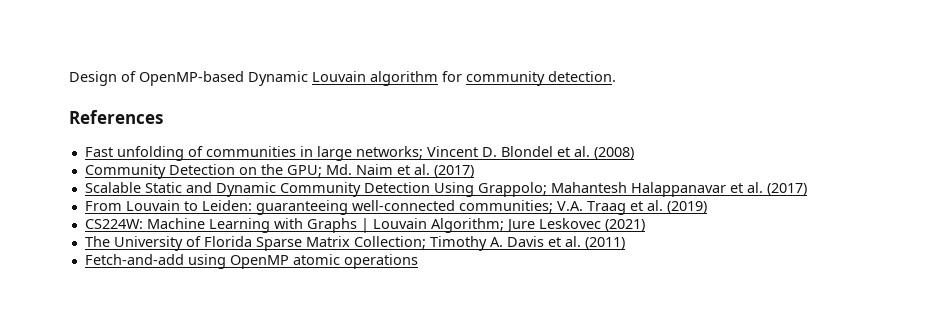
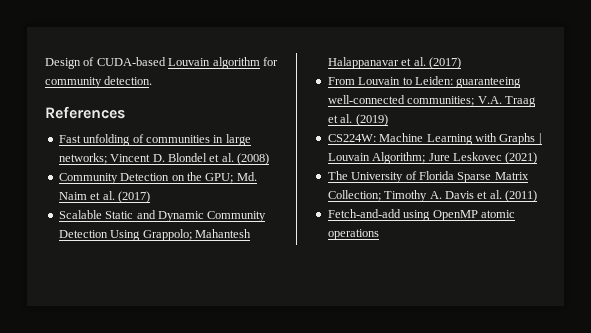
- Design of OpenMP-based Dynamic Louvain algorithm for community detection.
+ Design of CUDA-based Louvain algorithm for community detection.

